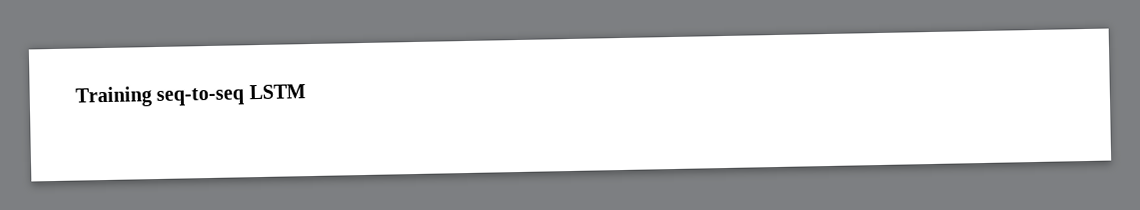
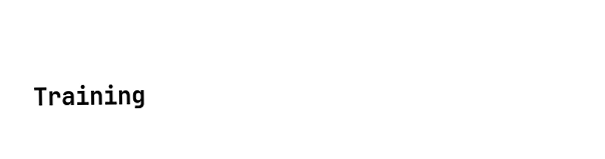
- Training seq-to-seq LSTM
+ Training

